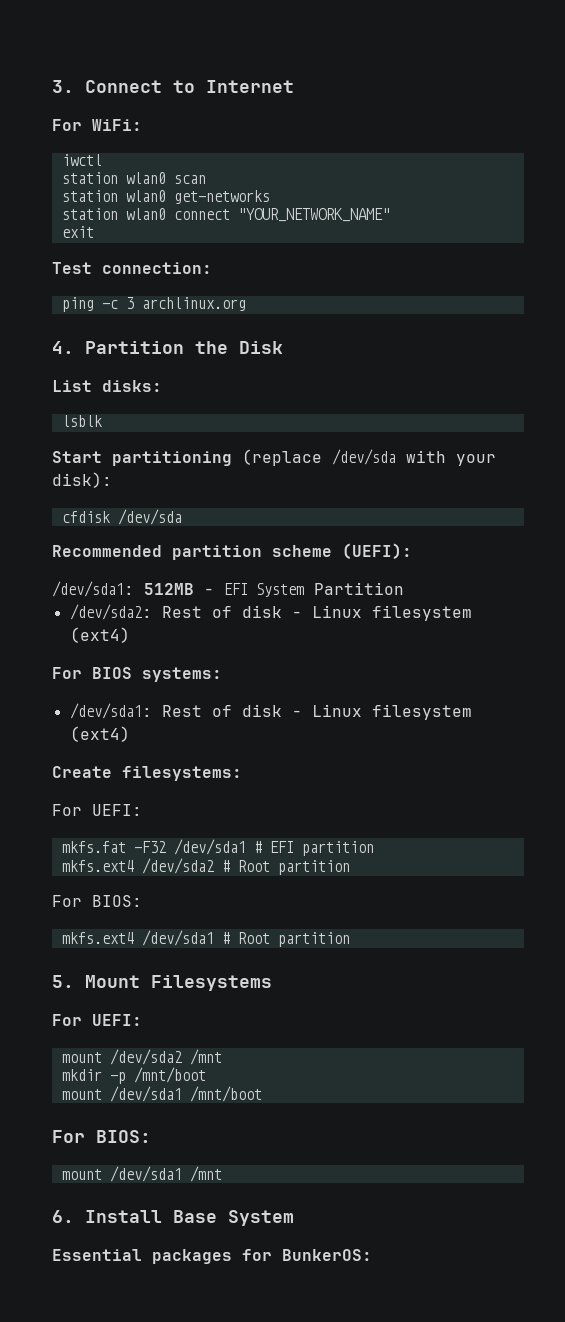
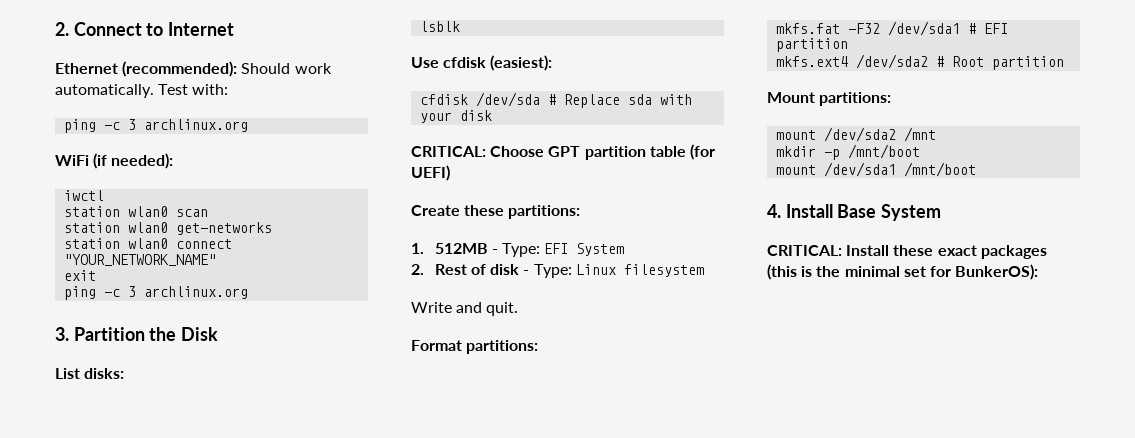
- 3. Connect to Internet
+ 2. Connect to Internet
- For WiFi:
+ Ethernet (recommended): Should work automatically. Test with:
+ ping -c 3 archlinux.org
+ WiFi (if needed):
  exit
- Test connection:
  ping -c 3 archlinux.org
- 4. Partition the Disk
+ 3. Partition the Disk
- Start partitioning (replace /dev/sda with your disk):
- cfdisk /dev/sda
- Recommended partition scheme (UEFI):
- /dev/sda1: 512MB - EFI System Partition
- /dev/sda2: Rest of disk - Linux filesystem (ext4)
- For BIOS systems:
- /dev/sda1: Rest of disk - Linux filesystem (ext4)
- Create filesystems:
- For UEFI:
+ Use cfdisk (easiest):
+ cfdisk /dev/sda # Replace sda with your disk
+ CRITICAL: Choose GPT partition table (for UEFI)
+ Create these partitions:
+ 1. 512MB - Type: EFI System
+ 2. Rest of disk - Type: Linux filesystem
+ Write and quit.
+ Format partitions:
  mkfs.ext4 /dev/sda2 # Root partition
- For BIOS:
- mkfs.ext4 /dev/sda1 # Root partition
- 5. Mount Filesystems
- For UEFI:
+ Mount partitions:
  mount /dev/sda1 /mnt/boot
- For BIOS:
- mount /dev/sda1 /mnt
- 6. Install Base System
- Essential packages for BunkerOS:
+ 4. Install Base System
+ CRITICAL: Install these exact packages (this is the minimal set for BunkerOS):

